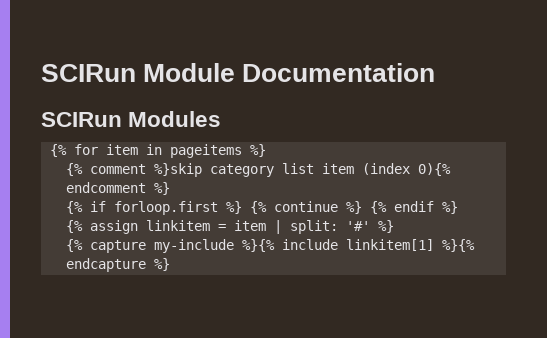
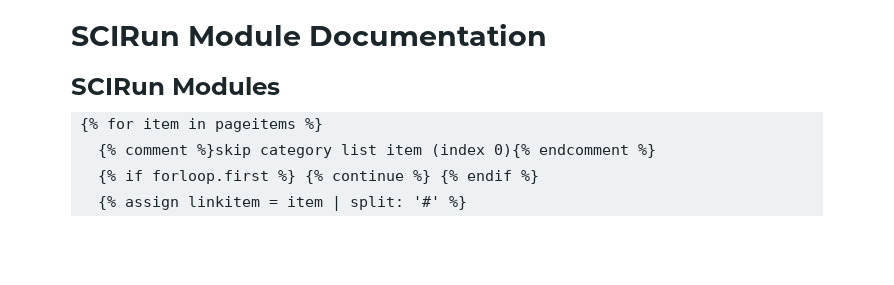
- {% capture my-include %}{% include linkitem[1] %}{% endcapture %}

